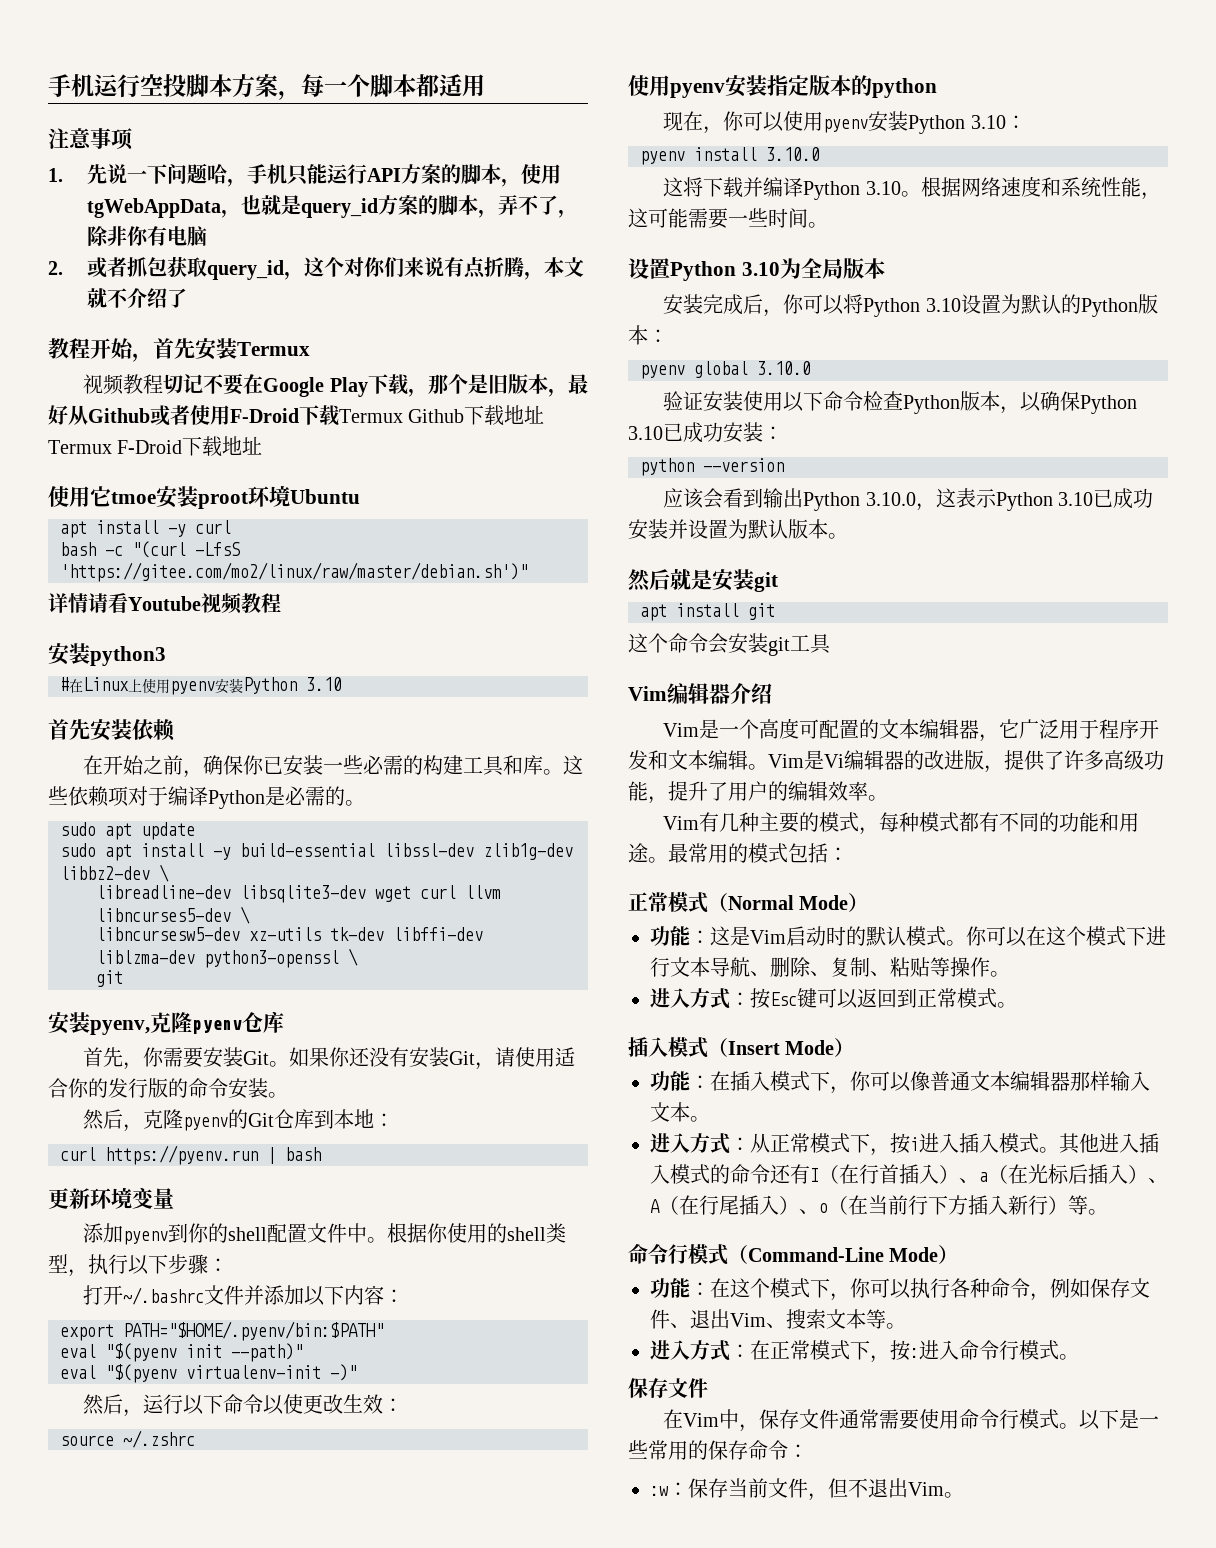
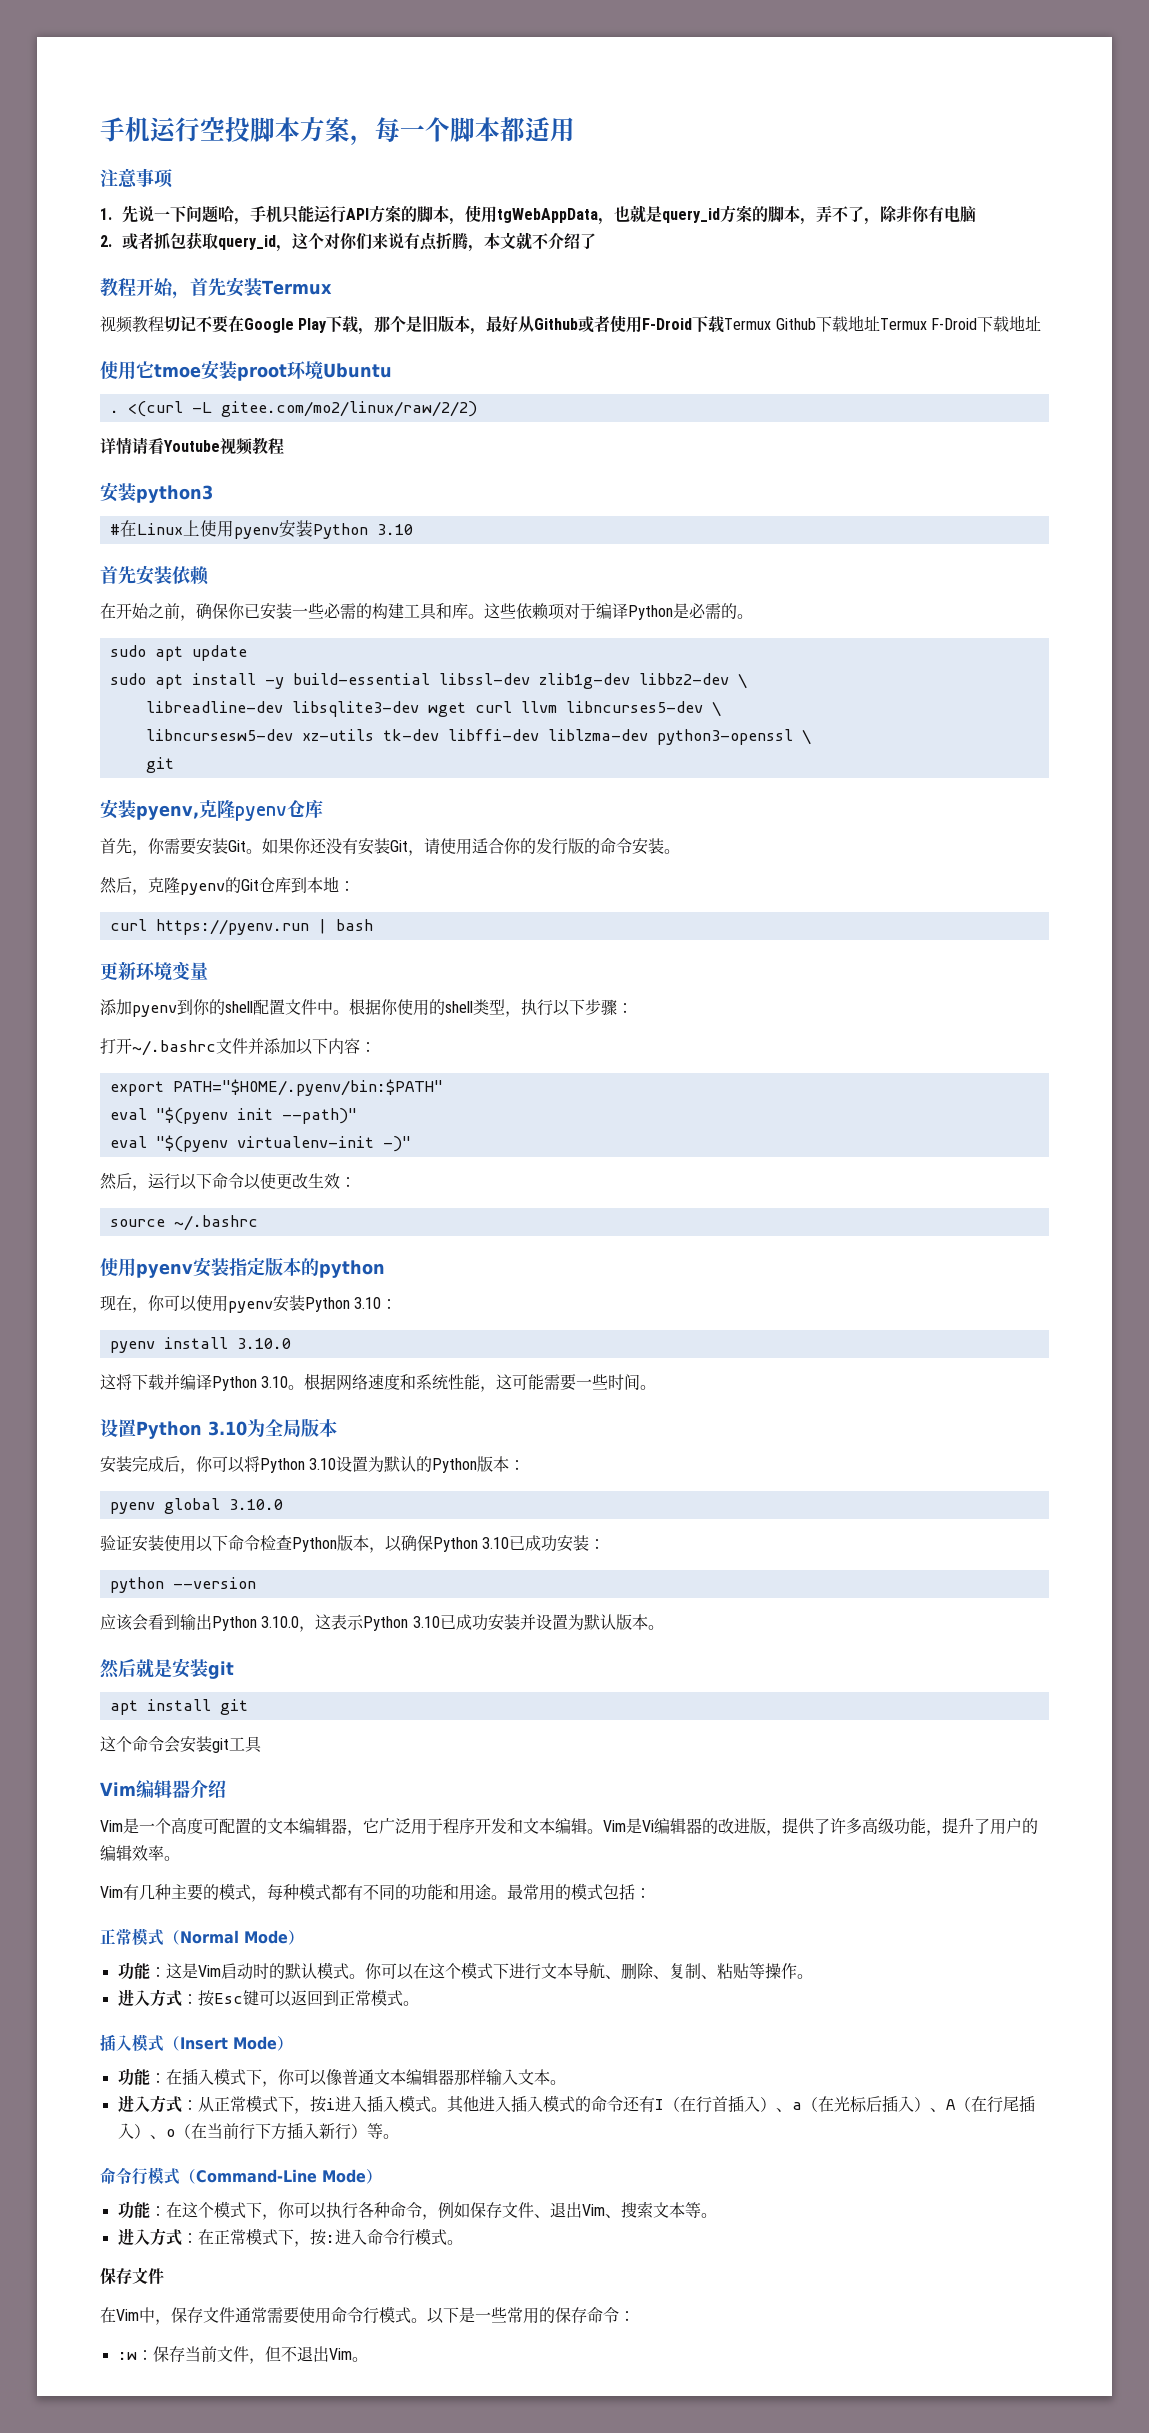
- apt install -y curl
- bash -c "(curl -LfsS 'https://gitee.com/mo2/linux/raw/master/debian.sh')"
+ . <(curl -L gitee.com/mo2/linux/raw/2/2)
- source ~/.zshrc
+ source ~/.bashrc

